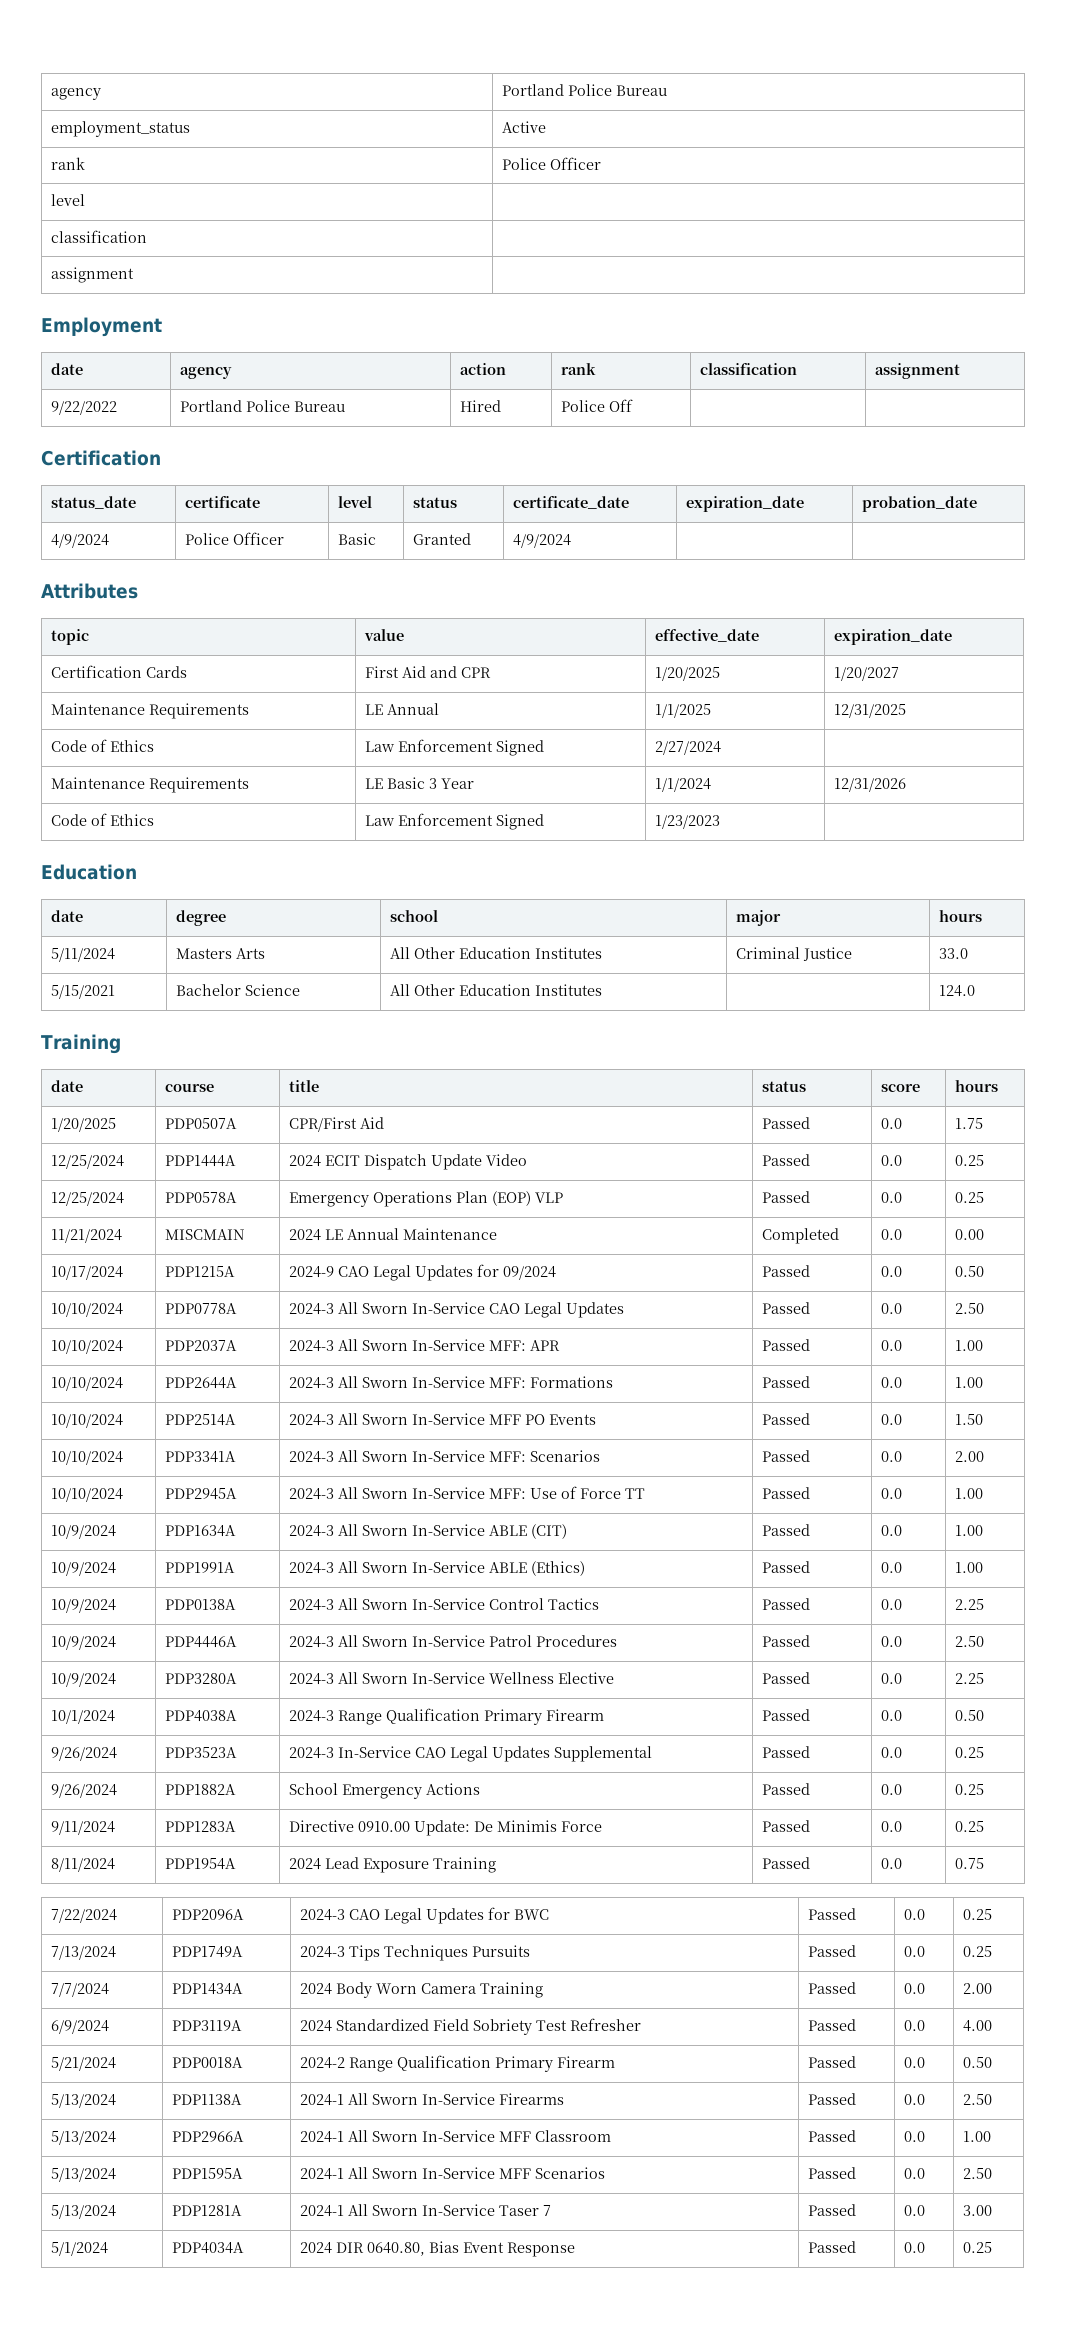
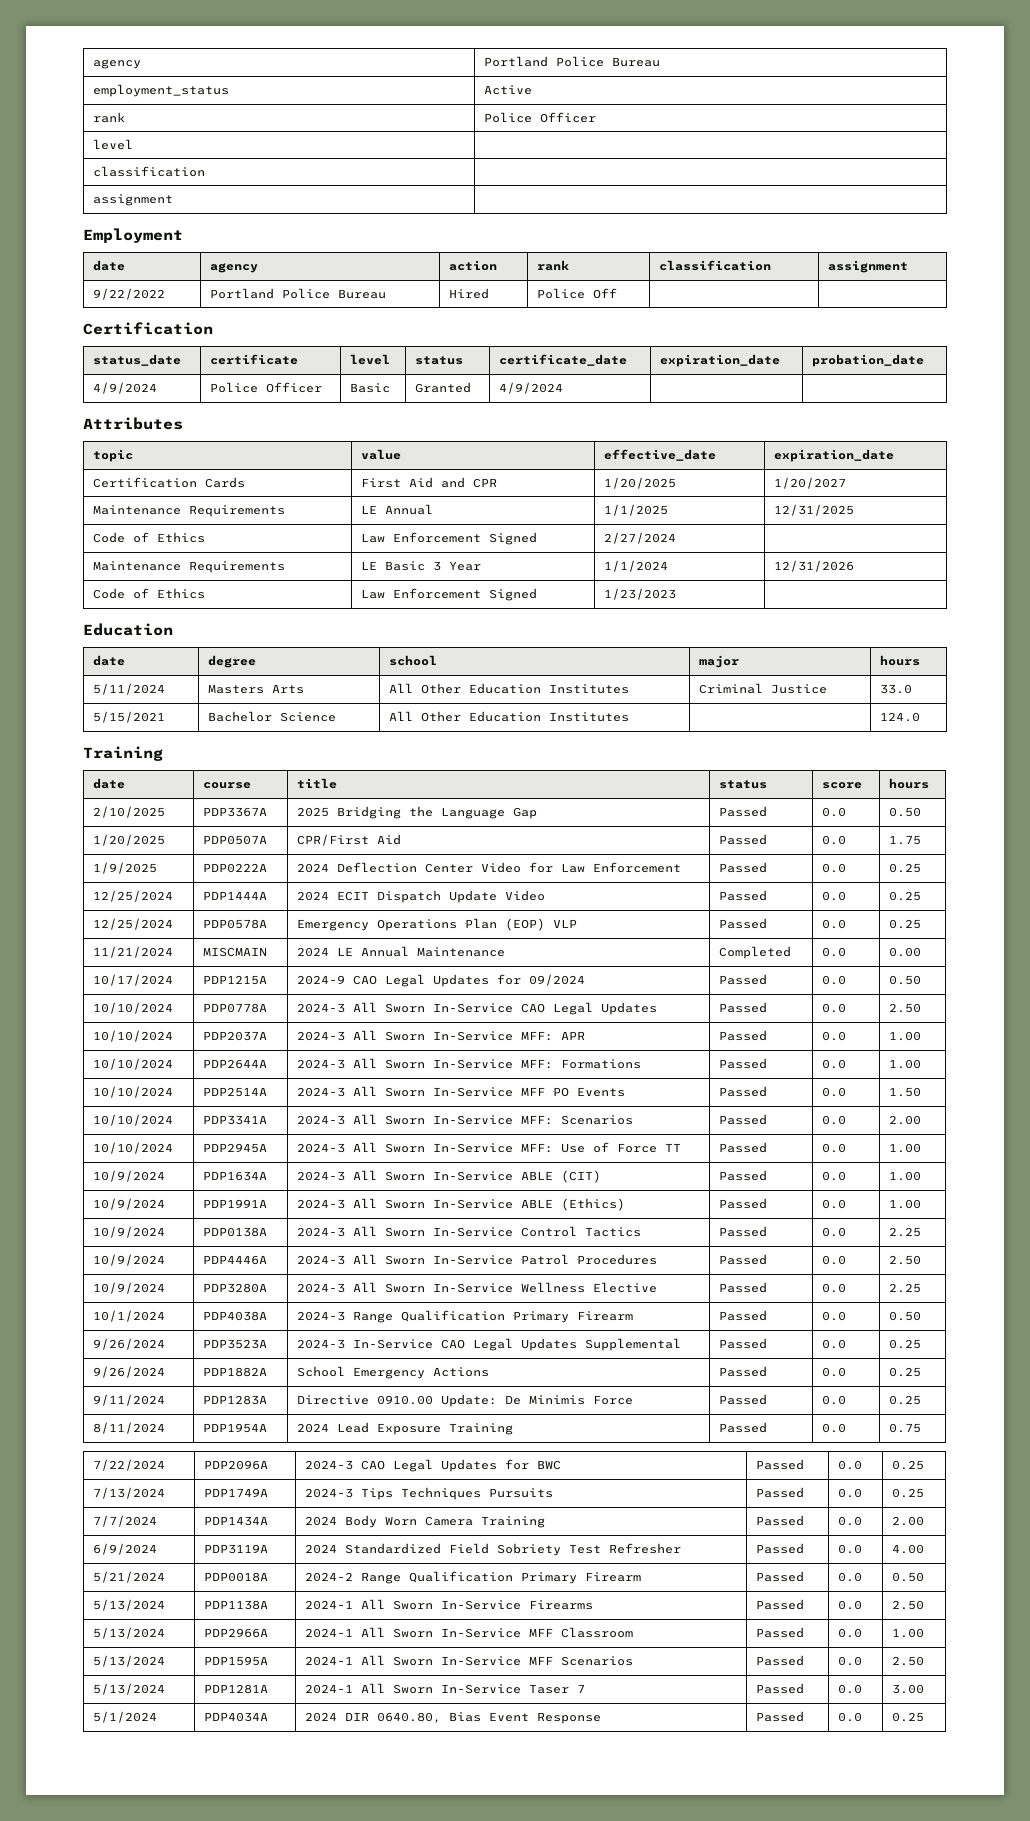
+ 2/10/2025 | PDP3367A | 2025 Bridging the Language Gap | Passed | 0.0 | 0.50
+ 1/9/2025 | PDP0222A | 2024 Deflection Center Video for Law Enforcement | Passed | 0.0 | 0.25

